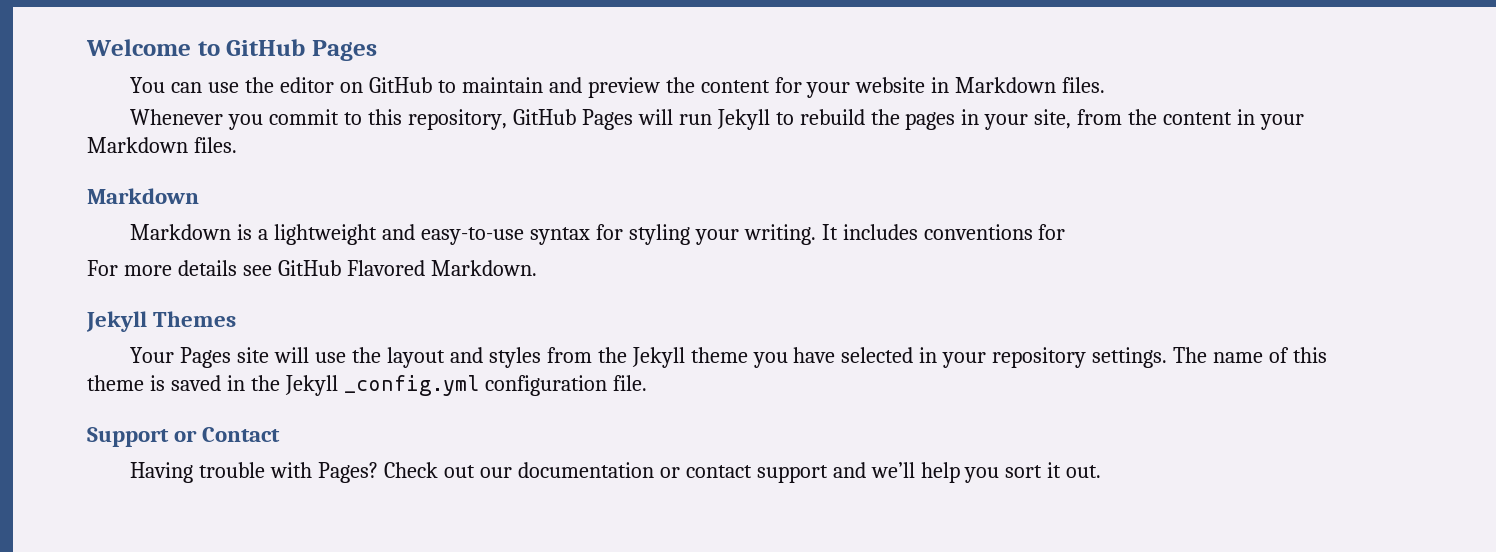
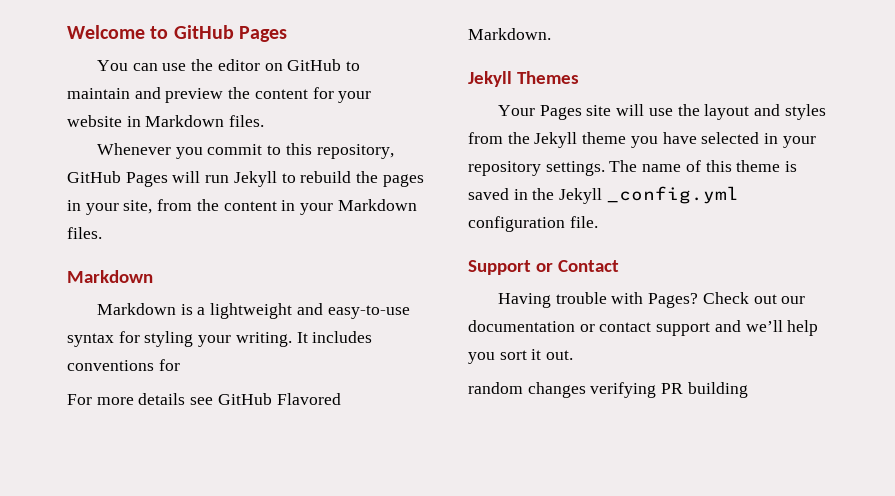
+ random changes verifying PR building

